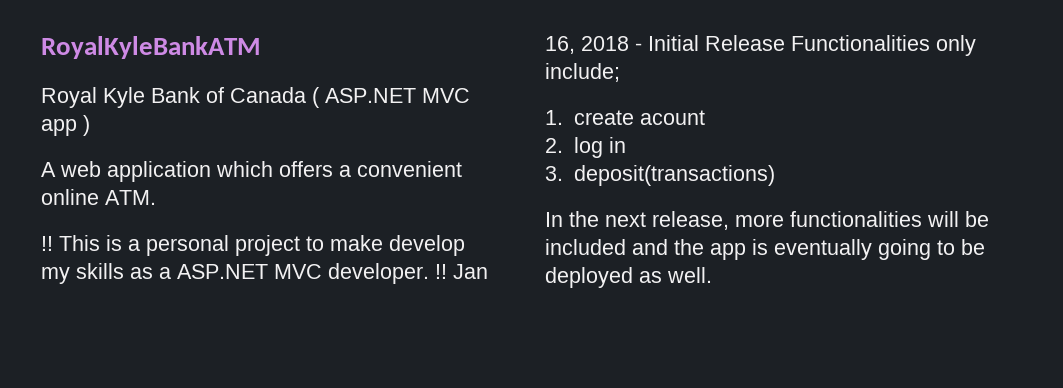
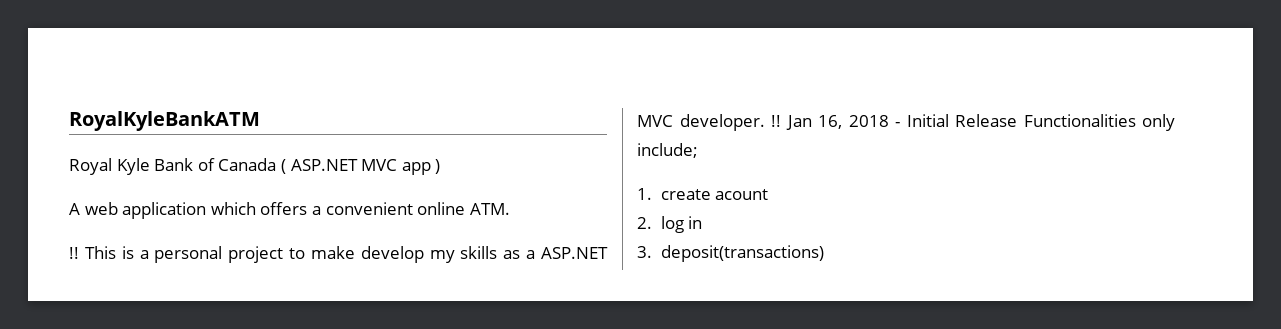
- In the next release, more functionalities will be included and the app is eventually going to be deployed as well.

